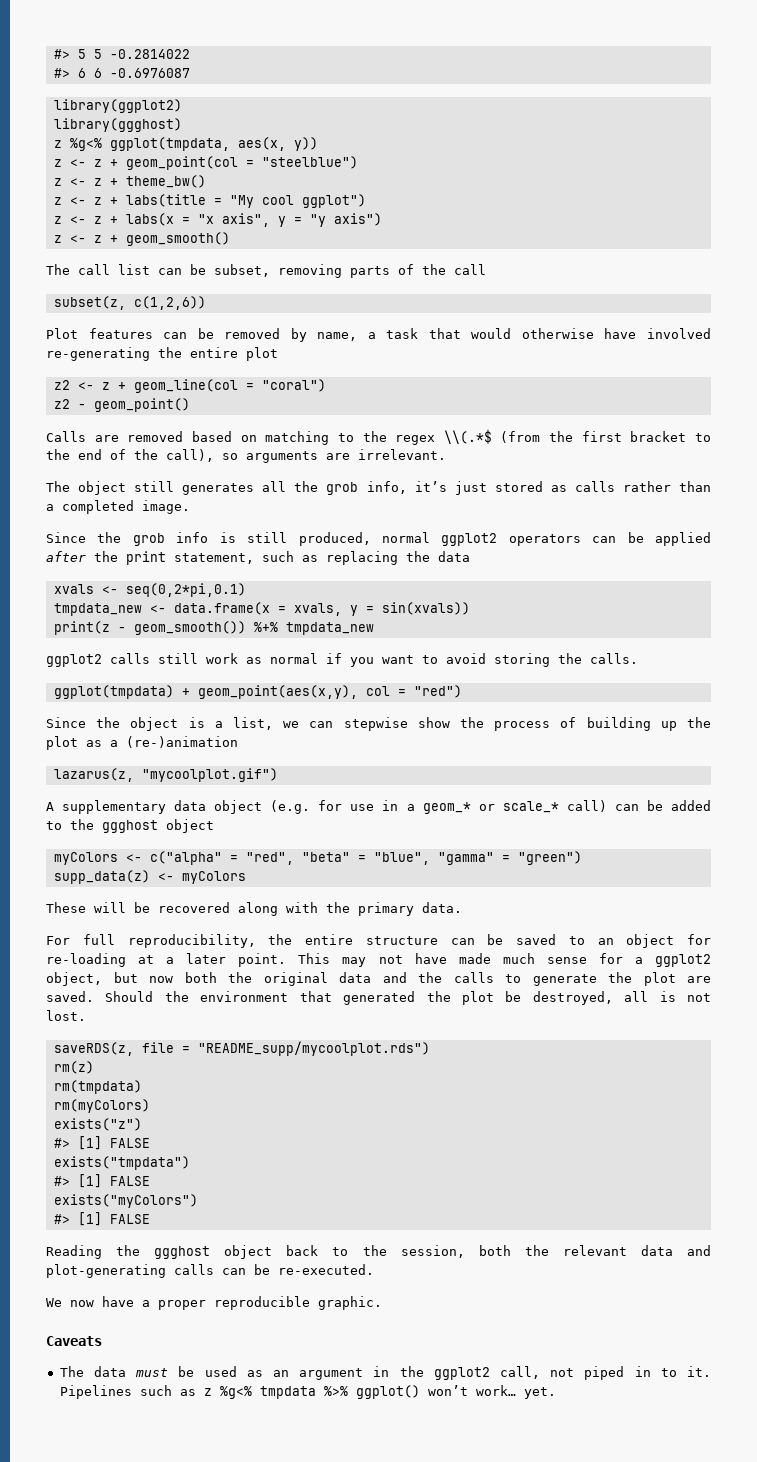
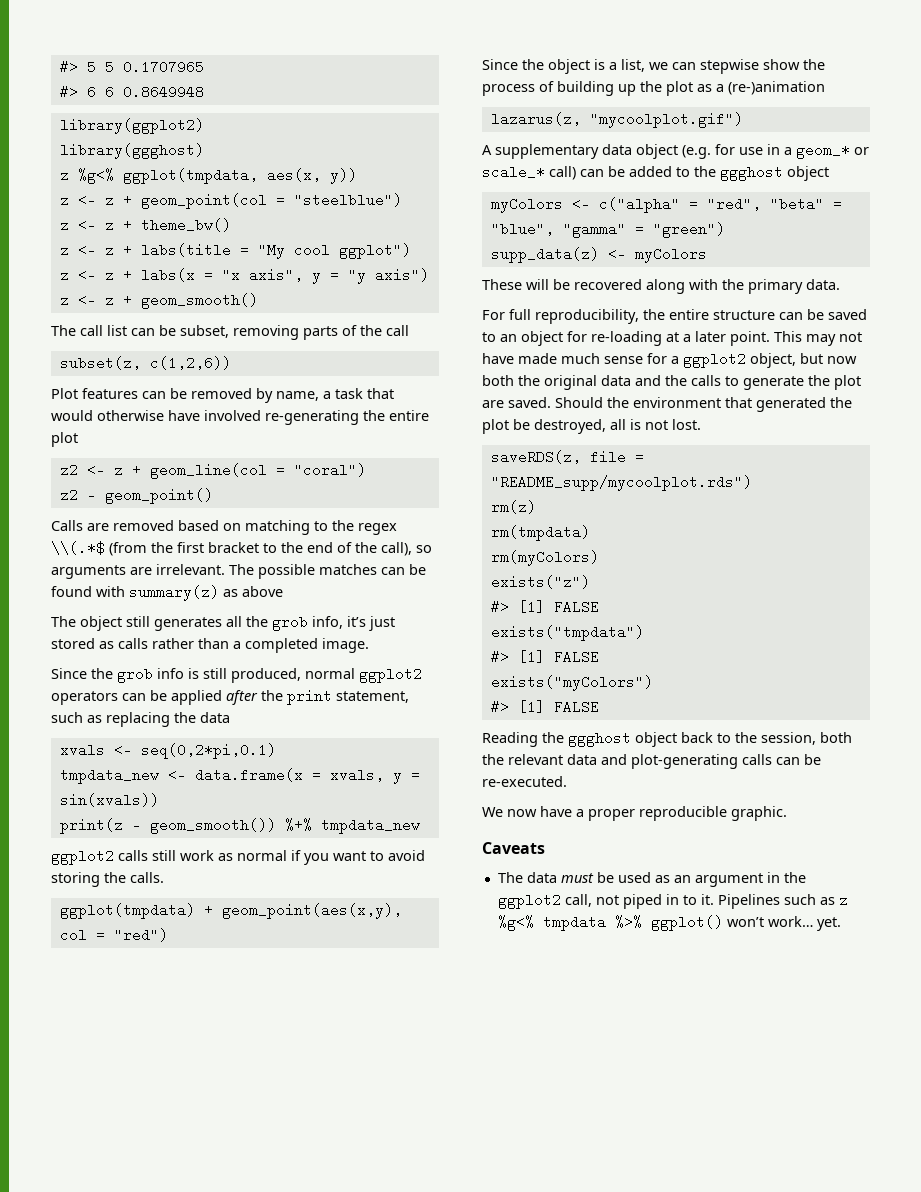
- #> 5 5 -0.2814022
+ #> 5 5 0.1707965
- #> 6 6 -0.6976087
+ #> 6 6 0.8649948
+ The possible matches can be found with summary(z) as above

